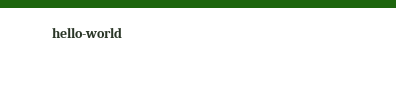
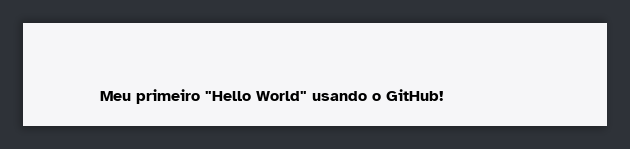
- hello-world
+ Meu primeiro "Hello World" usando o GitHub!

